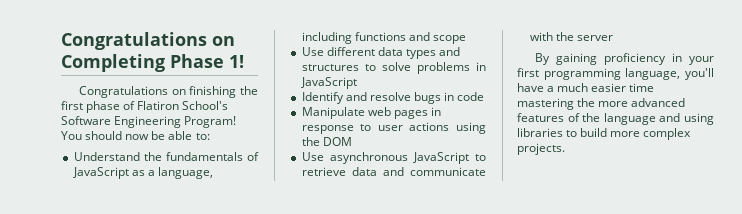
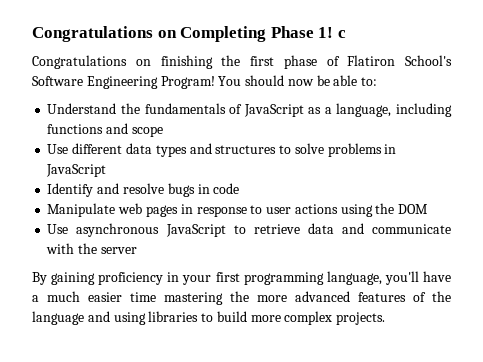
- Congratulations on Completing Phase 1!
+ Congratulations on Completing Phase 1! c

